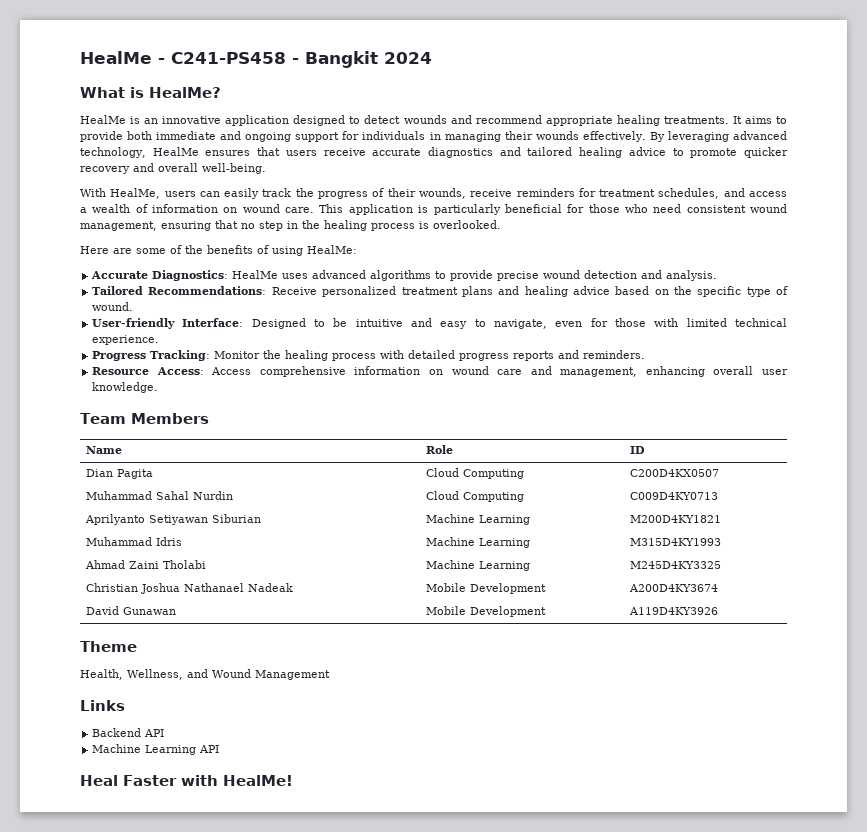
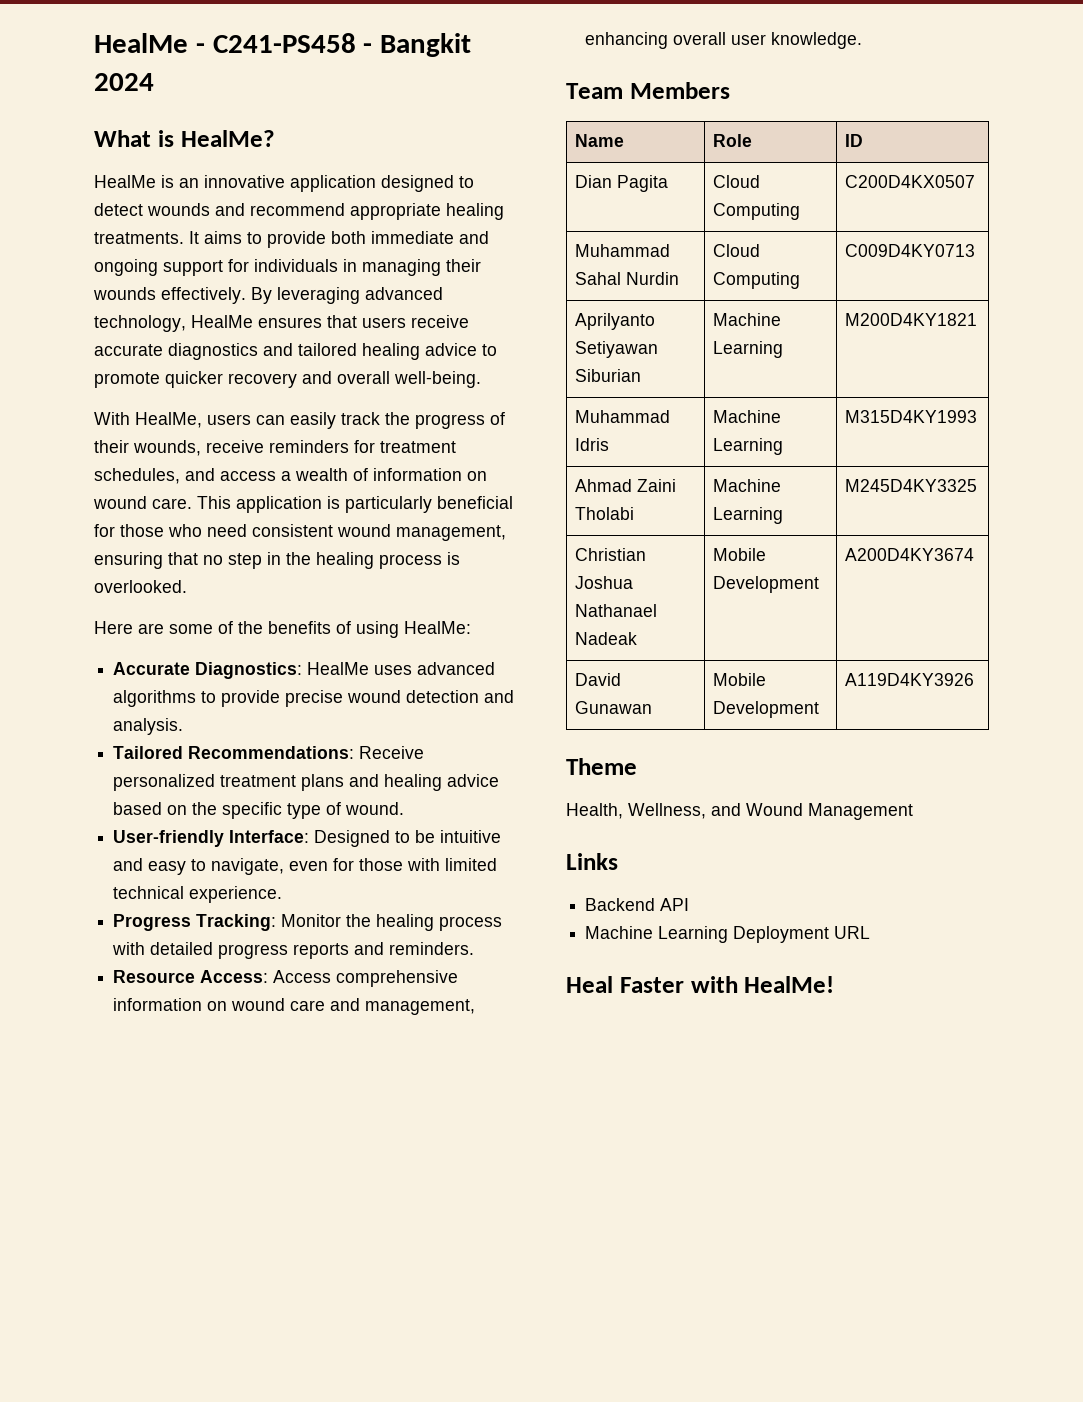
- Machine Learning API
+ Machine Learning Deployment URL

